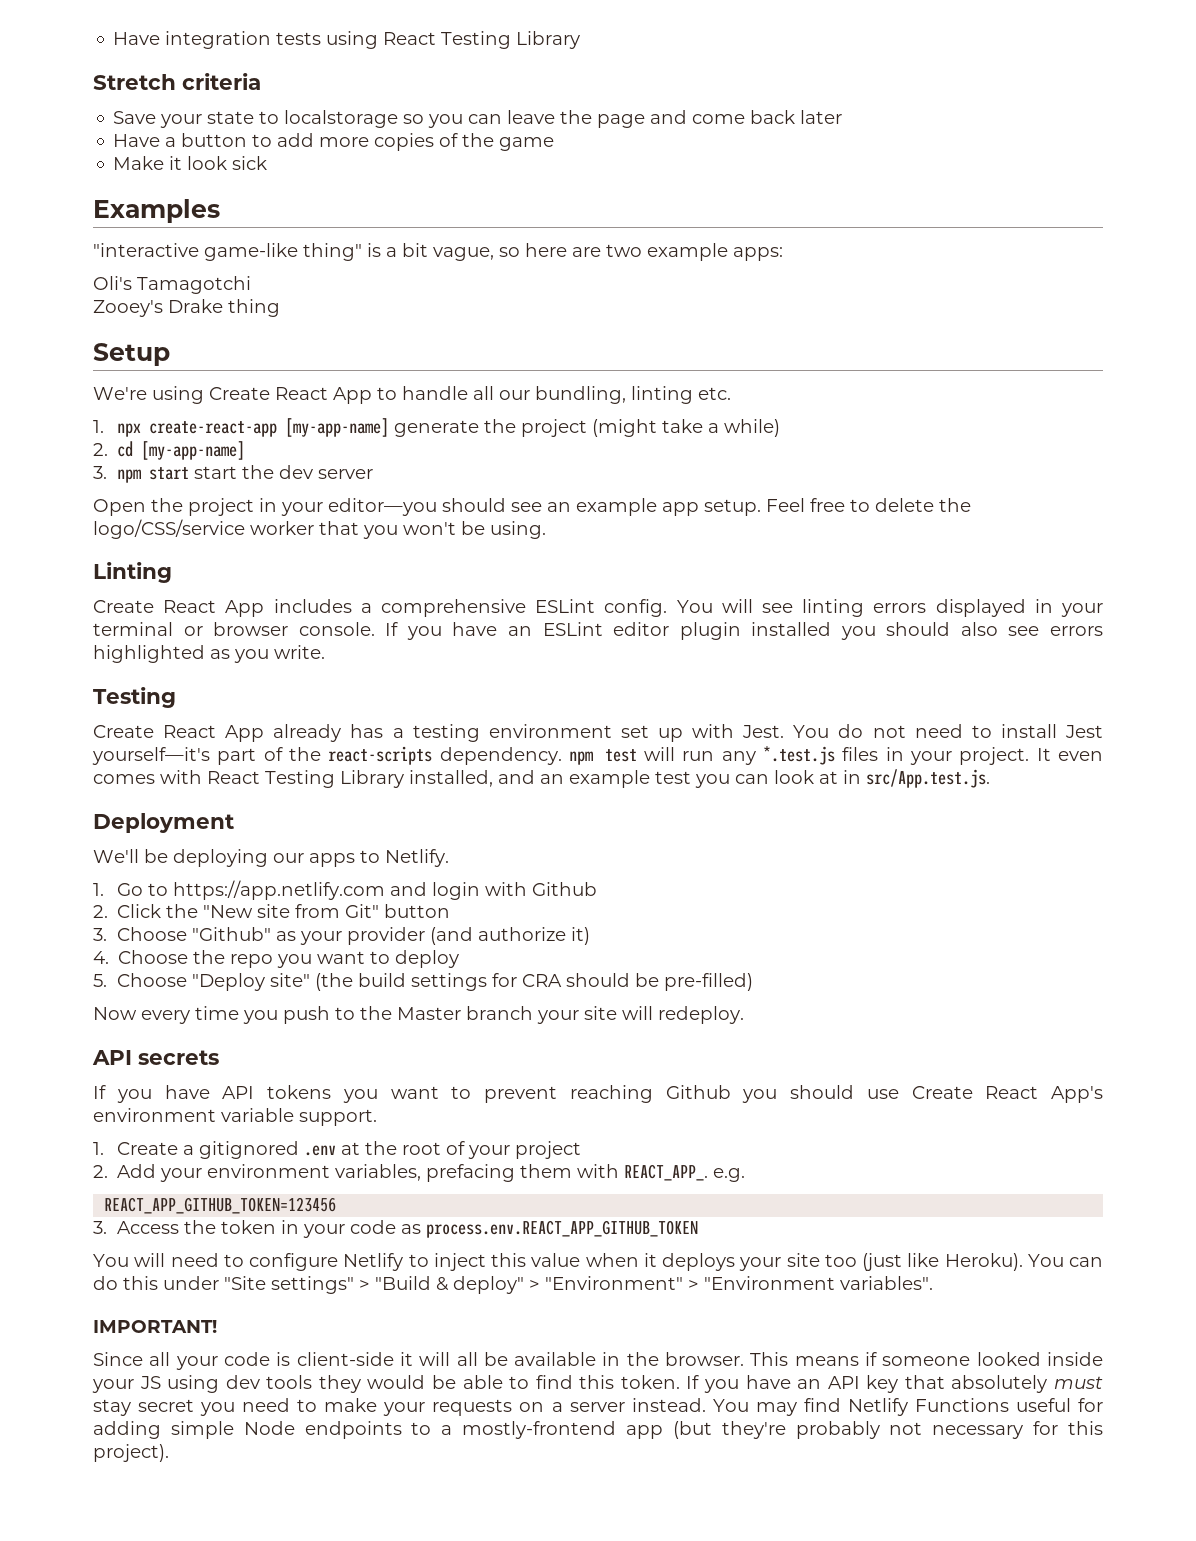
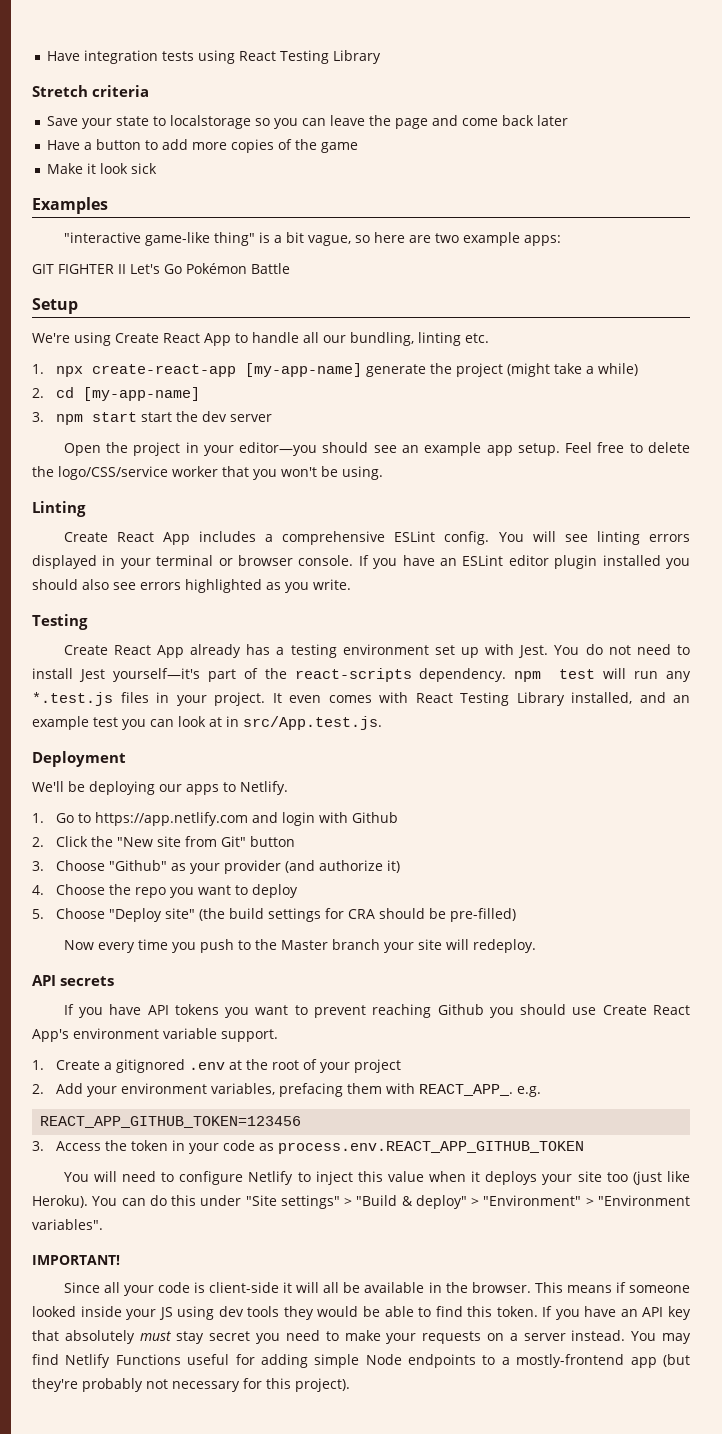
- Oli's Tamagotchi
- Zooey's Drake thing
+ GIT FIGHTER II Let's Go Pokémon Battle

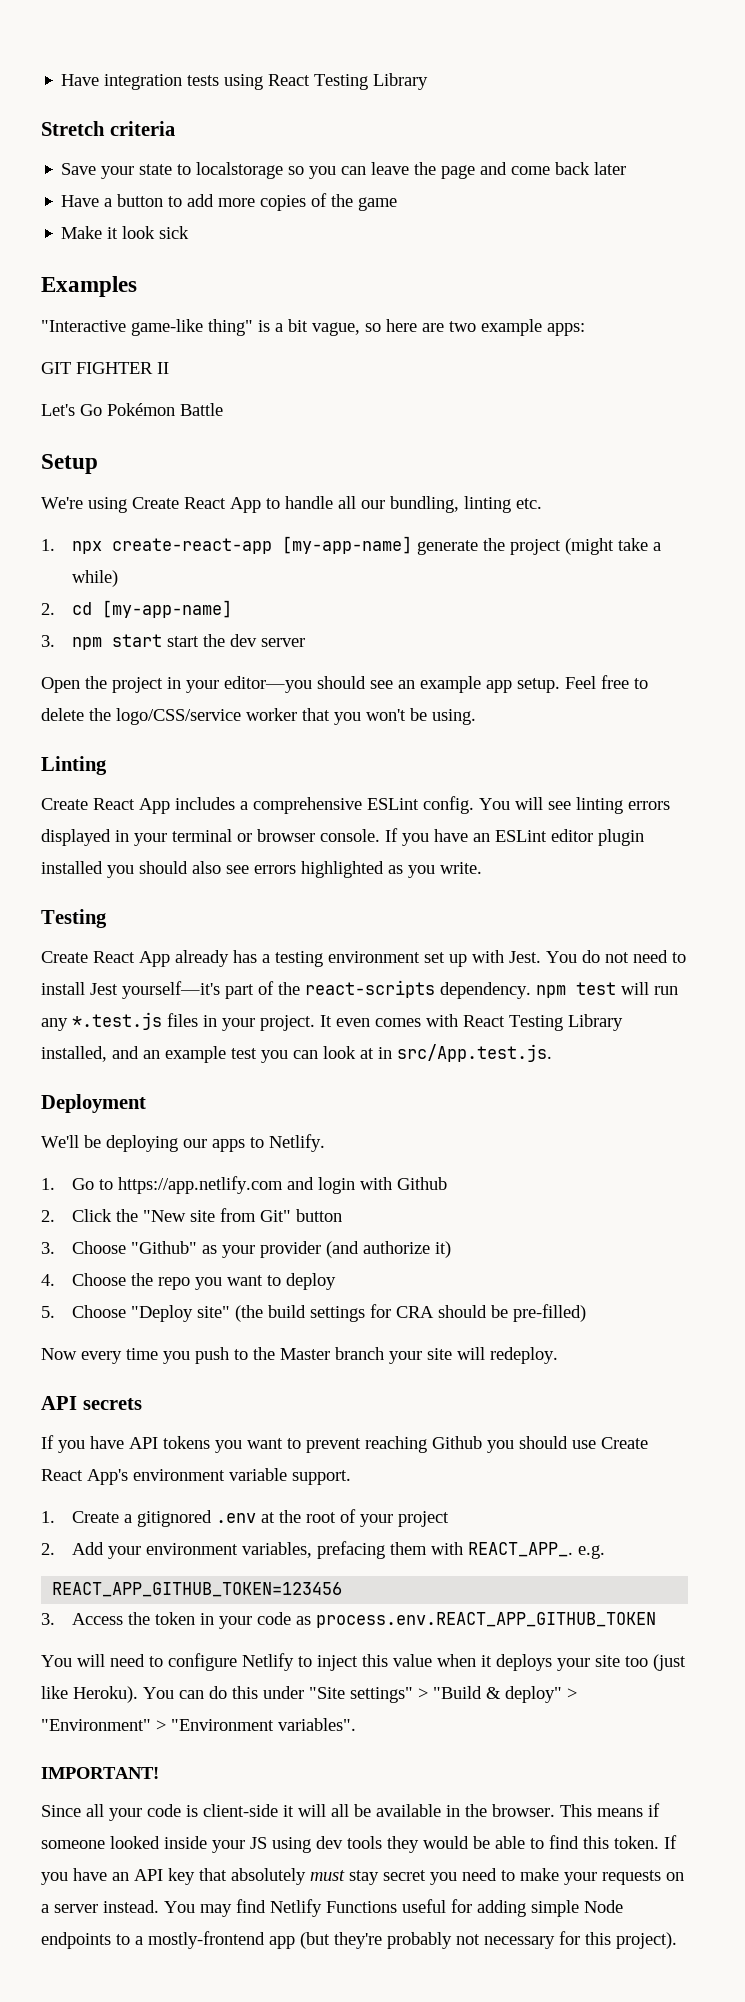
- "interactive game-like thing" is a bit vague, so here are two example apps:
+ "Interactive game-like thing" is a bit vague, so here are two example apps:
- GIT FIGHTER II Let's Go Pokémon Battle
+ GIT FIGHTER II
+ Let's Go Pokémon Battle

